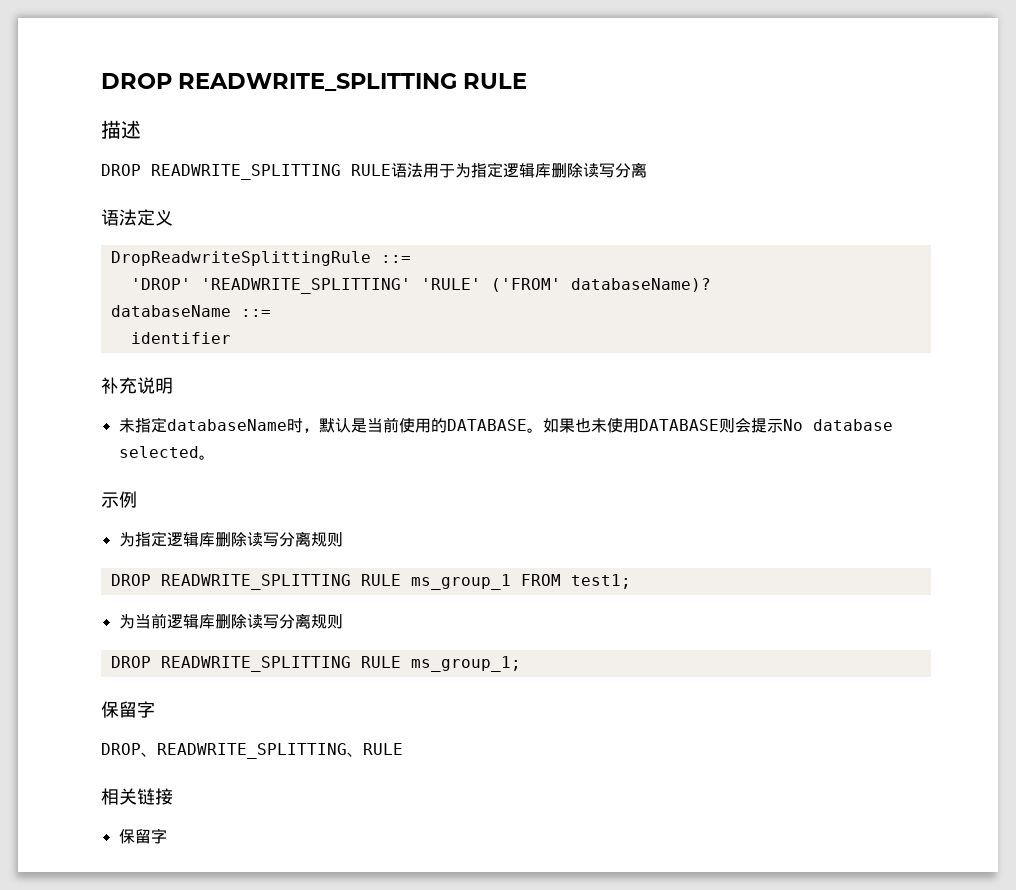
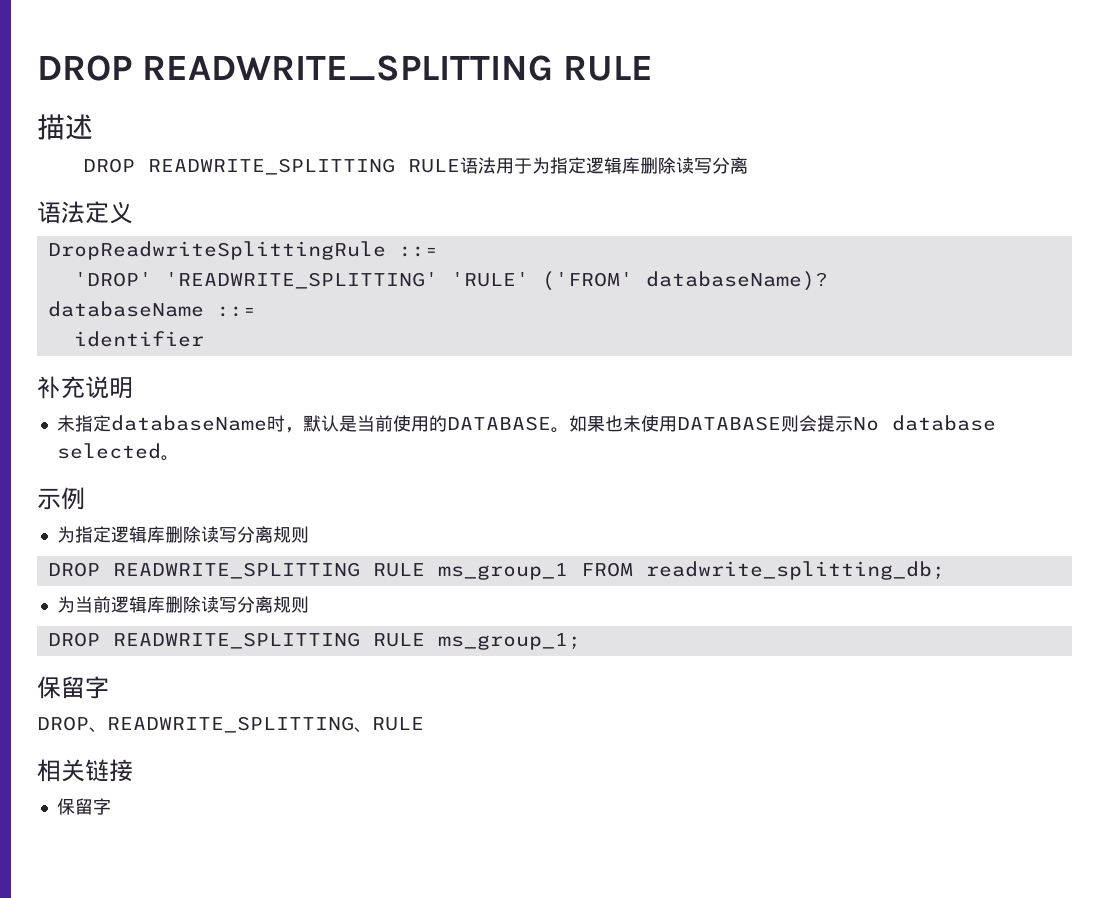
- DROP READWRITE_SPLITTING RULE ms_group_1 FROM test1;
+ DROP READWRITE_SPLITTING RULE ms_group_1 FROM readwrite_splitting_db;

